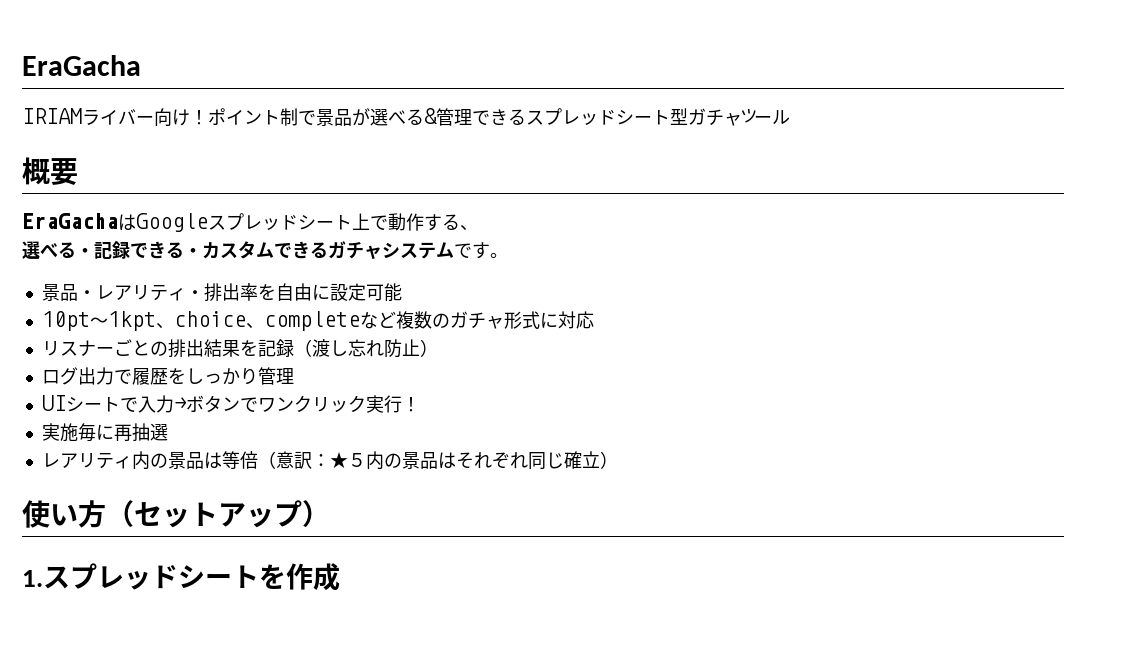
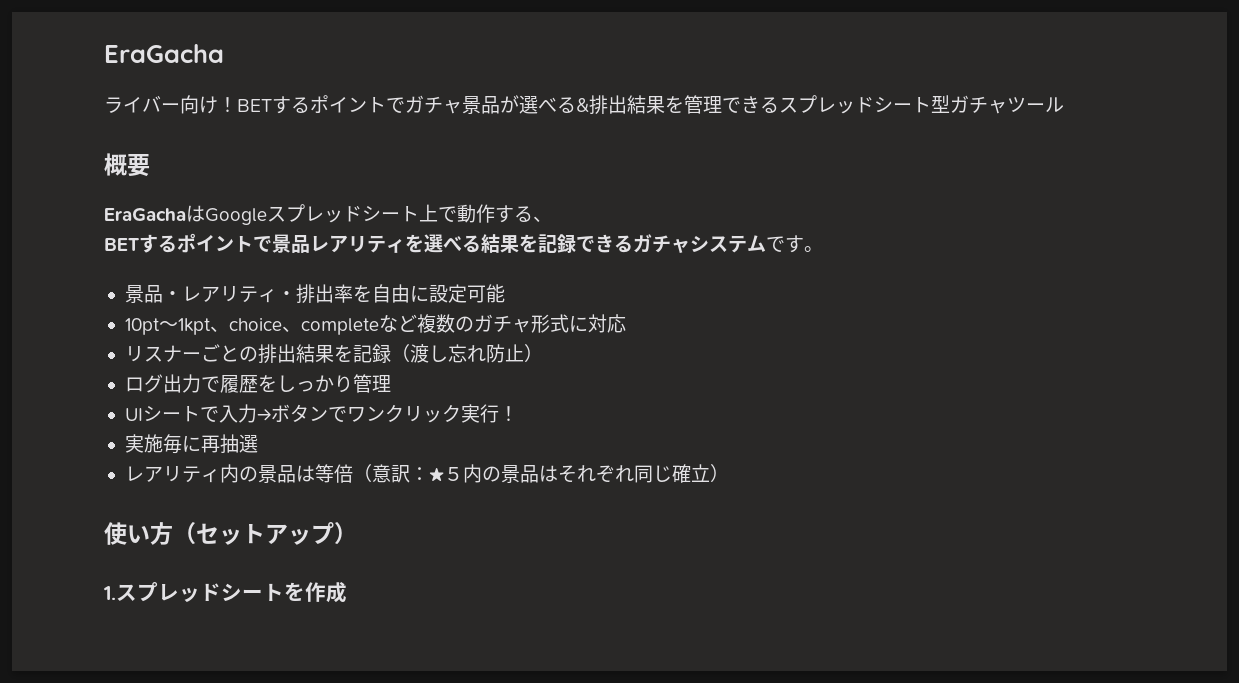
- IRIAMライバー向け！
+ ライバー向け！
- ポイント制で景品が選べる&管理できるスプレッドシート型ガチャツール
+ BETするポイントでガチャ景品が選べる&排出結果を管理できるスプレッドシート型ガチャツール
- 選べる・記録できる・カスタムできるガチャシステムです。
+ BETするポイントで景品レアリティを選べる結果を記録できるガチャシステムです。

